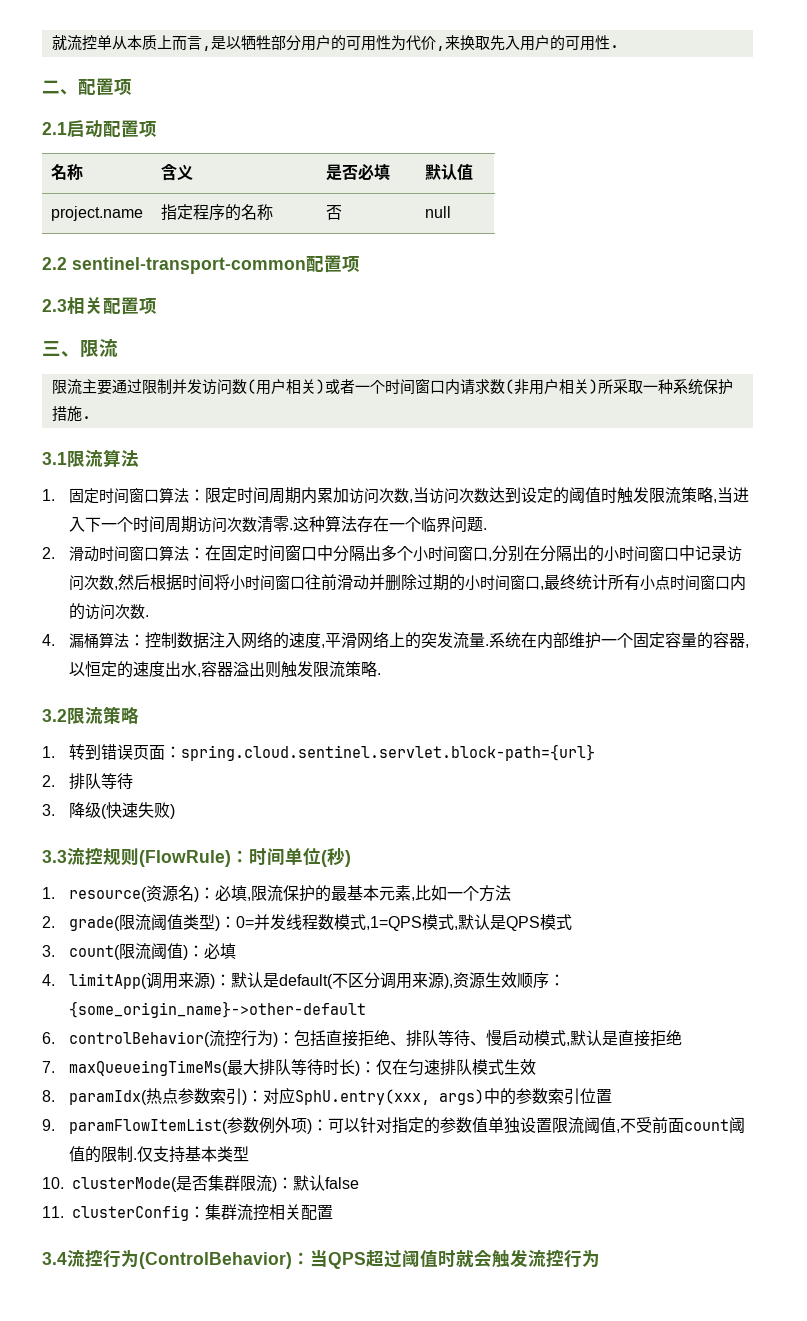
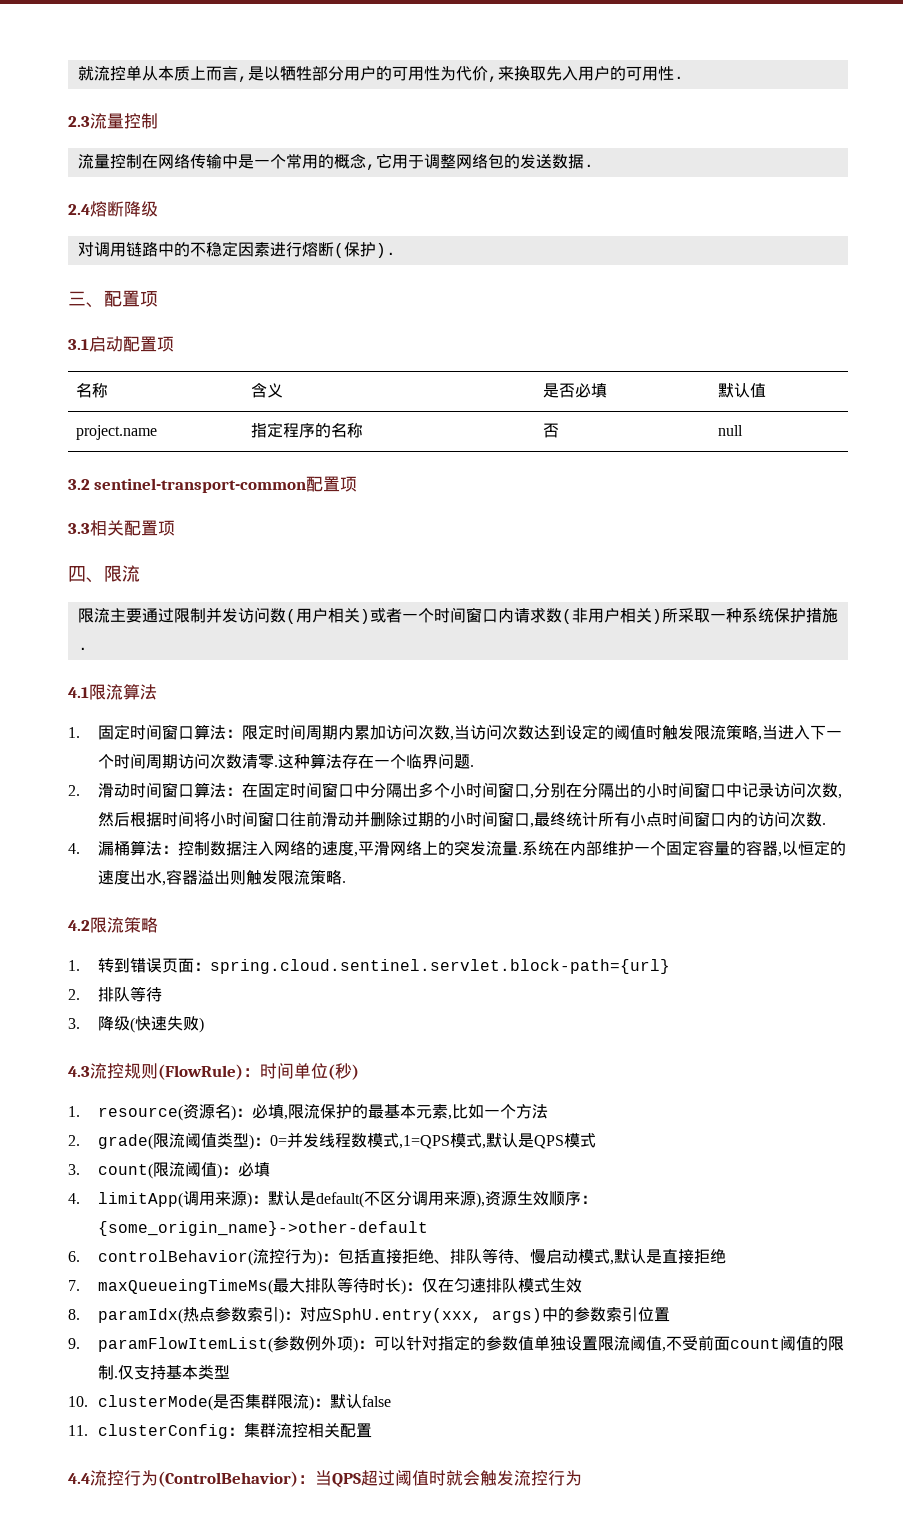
- 二、配置项
+ 2.3流量控制
+ 流量控制在网络传输中是一个常用的概念,它用于调整网络包的发送数据.
+ 2.4熔断降级
+ 对调用链路中的不稳定因素进行熔断(保护).
+ 三、配置项
- 2.1启动配置项
+ 3.1启动配置项
- 2.2 sentinel-transport-common配置项
+ 3.2 sentinel-transport-common配置项
- 2.3相关配置项
+ 3.3相关配置项
- 三、限流
+ 四、限流
- 3.1限流算法
+ 4.1限流算法
- 3.2限流策略
+ 4.2限流策略
- 3.3流控规则(FlowRule)：时间单位(秒)
+ 4.3流控规则(FlowRule)：时间单位(秒)
- 3.4流控行为(ControlBehavior)：当QPS超过阈值时就会触发流控行为
+ 4.4流控行为(ControlBehavior)：当QPS超过阈值时就会触发流控行为

